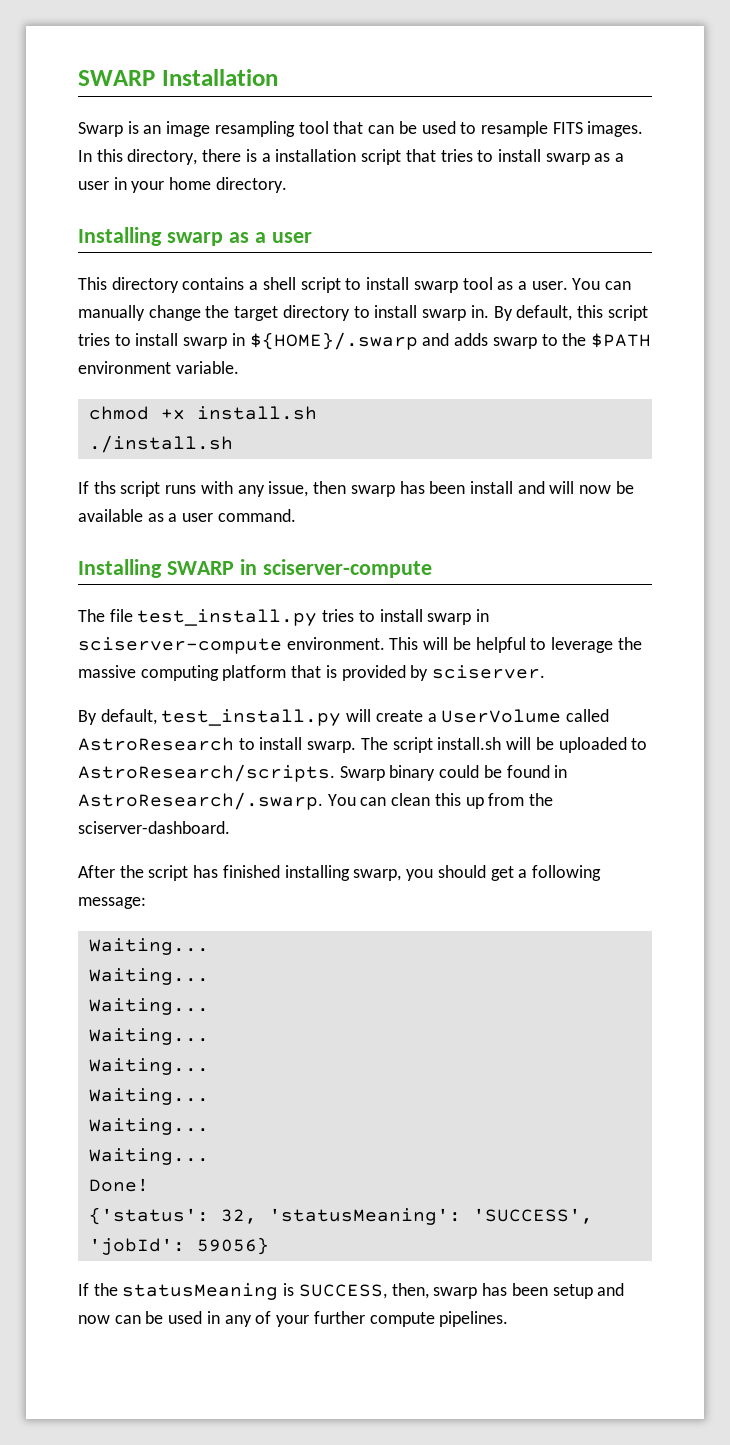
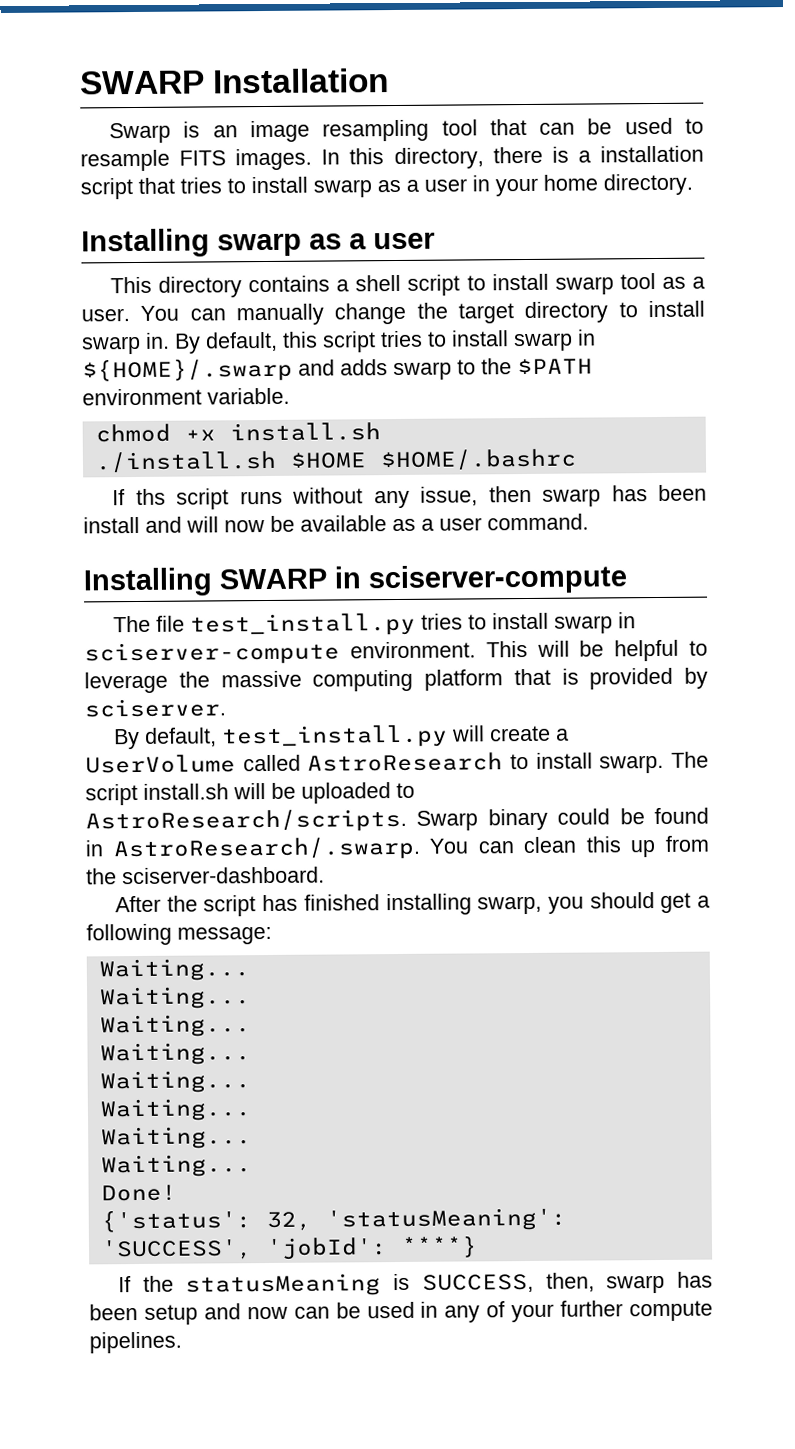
- ./install.sh
+ ./install.sh $HOME $HOME/.bashrc
- If ths script runs with any issue, then swarp has been install and will now be available as a user command.
+ If ths script runs without any issue, then swarp has been install and will now be available as a user command.
- {'status': 32, 'statusMeaning': 'SUCCESS', 'jobId': 59056}
+ {'status': 32, 'statusMeaning': 'SUCCESS', 'jobId': ****}

